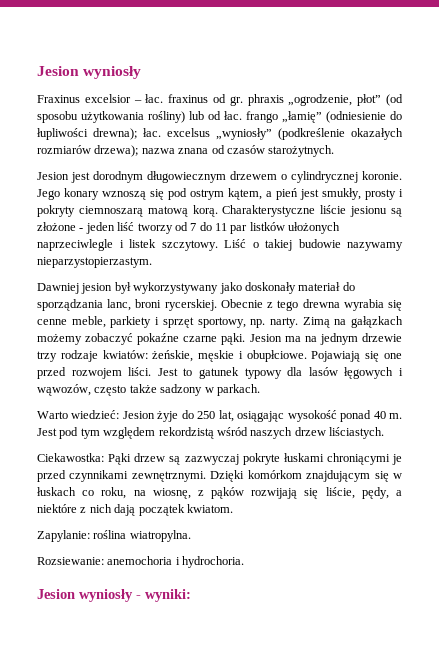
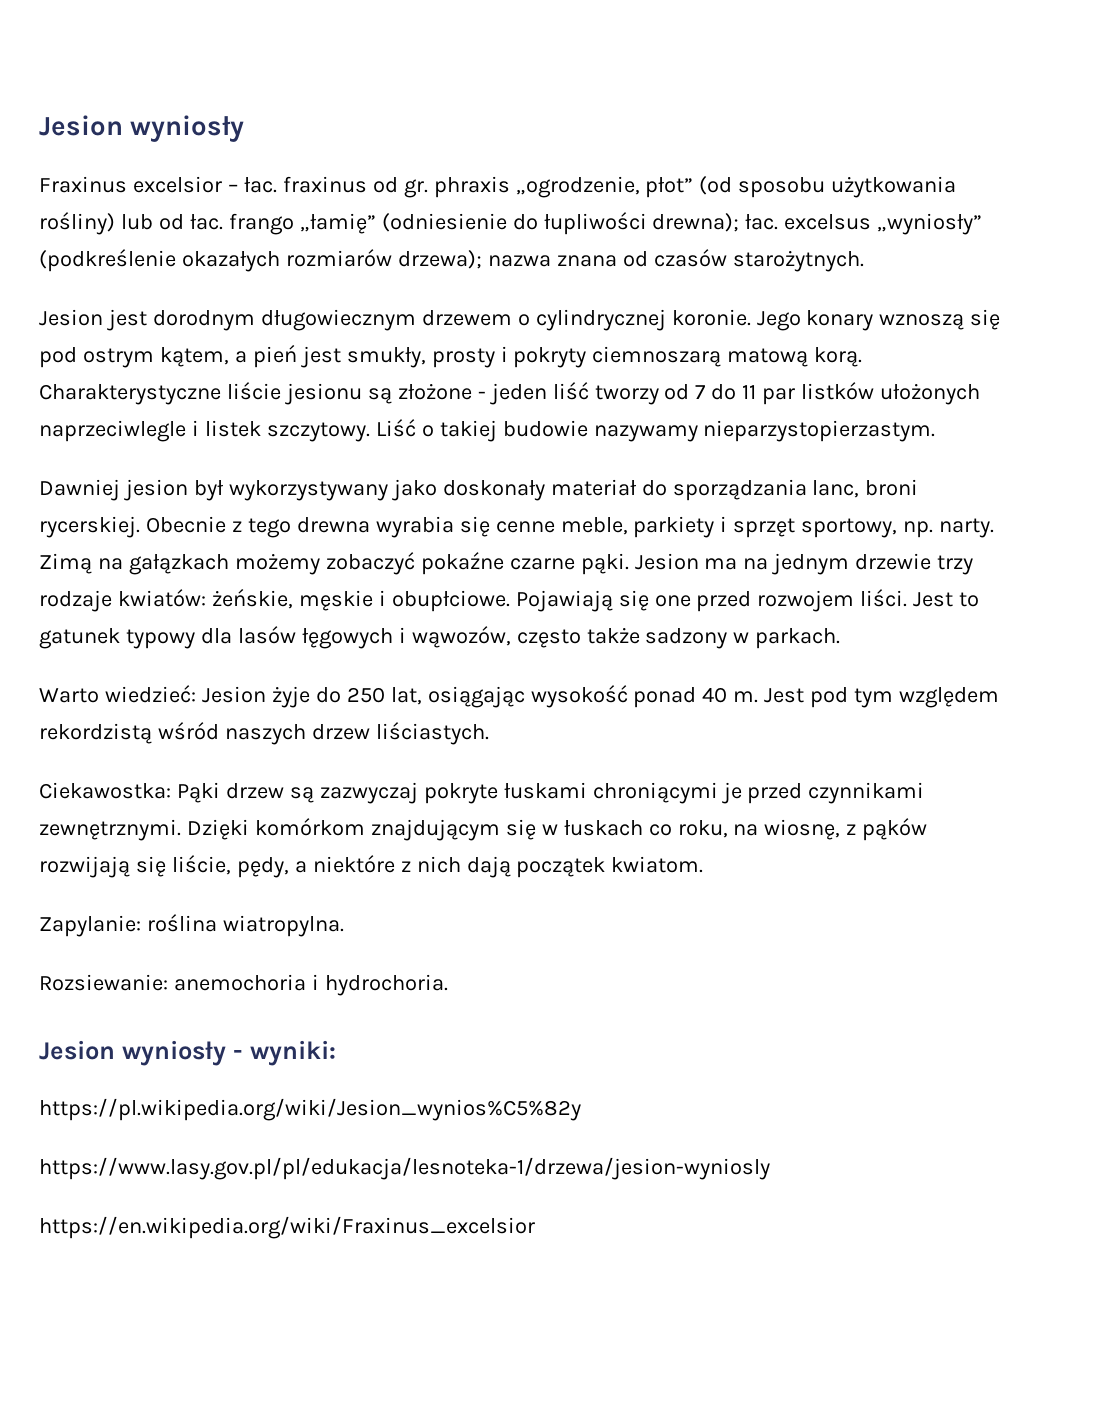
+ https://pl.wikipedia.org/wiki/Jesion_wynios%C5%82y
+ https://www.lasy.gov.pl/pl/edukacja/lesnoteka-1/drzewa/jesion-wyniosly
+ https://en.wikipedia.org/wiki/Fraxinus_excelsior

